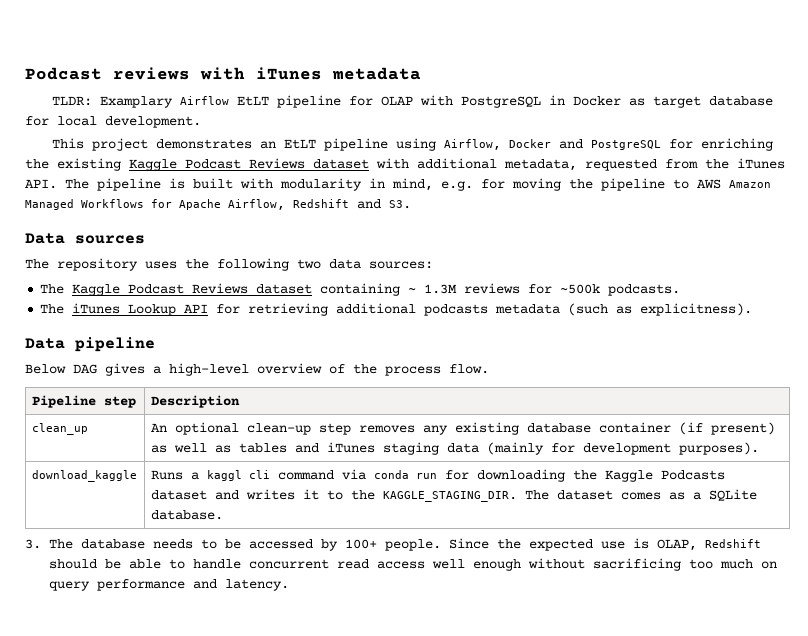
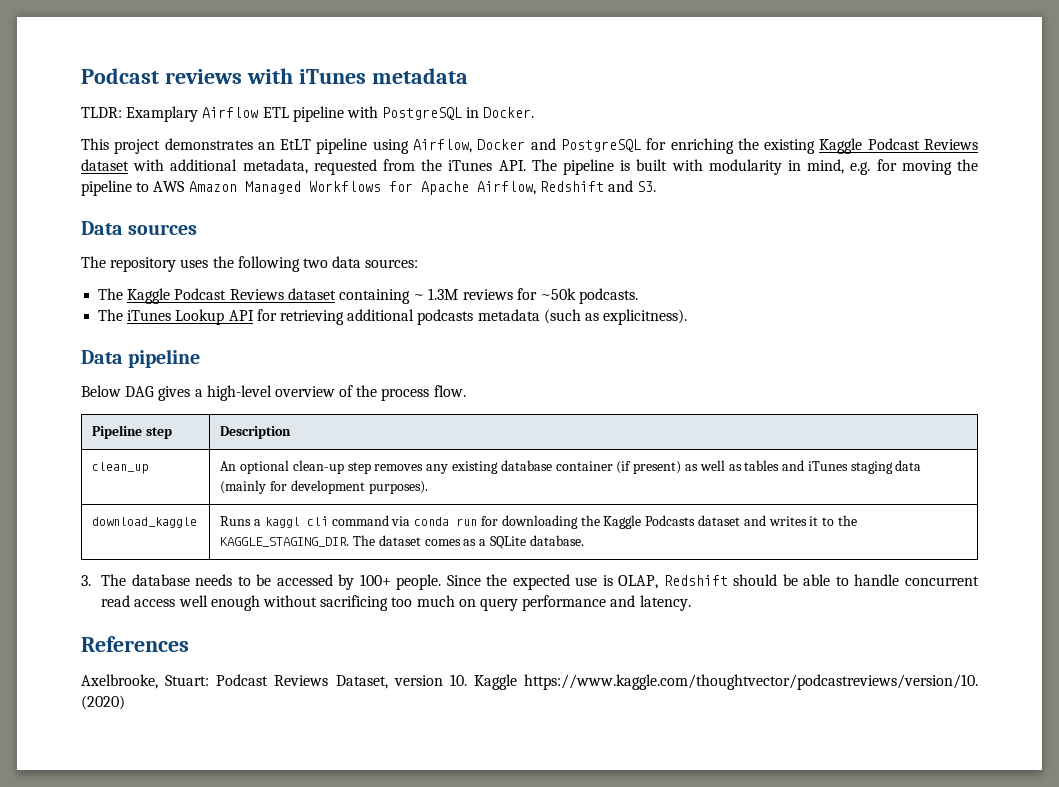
- TLDR: Examplary Airflow EtLT pipeline for OLAP with PostgreSQL in Docker as target database for local development.
+ TLDR: Examplary Airflow ETL pipeline with PostgreSQL in Docker.
- The Kaggle Podcast Reviews dataset containing ~ 1.3M reviews for ~500k podcasts.
+ The Kaggle Podcast Reviews dataset containing ~ 1.3M reviews for ~50k podcasts.
+ References
+ Axelbrooke, Stuart: Podcast Reviews Dataset, version 10. Kaggle https://www.kaggle.com/thoughtvector/podcastreviews/version/10. (2020)

